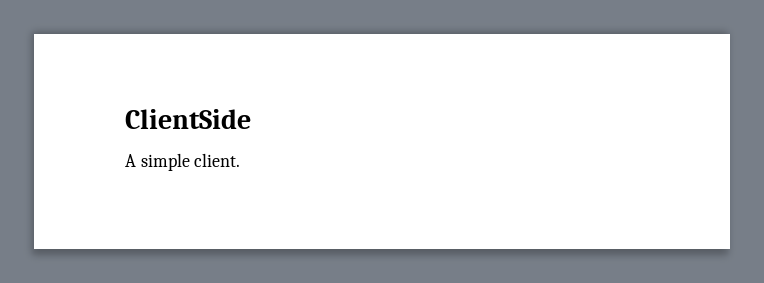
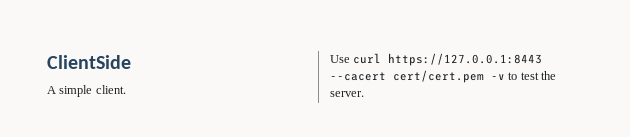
+ Use curl https://127.0.0.1:8443 --cacert cert/cert.pem -v to test the server.

